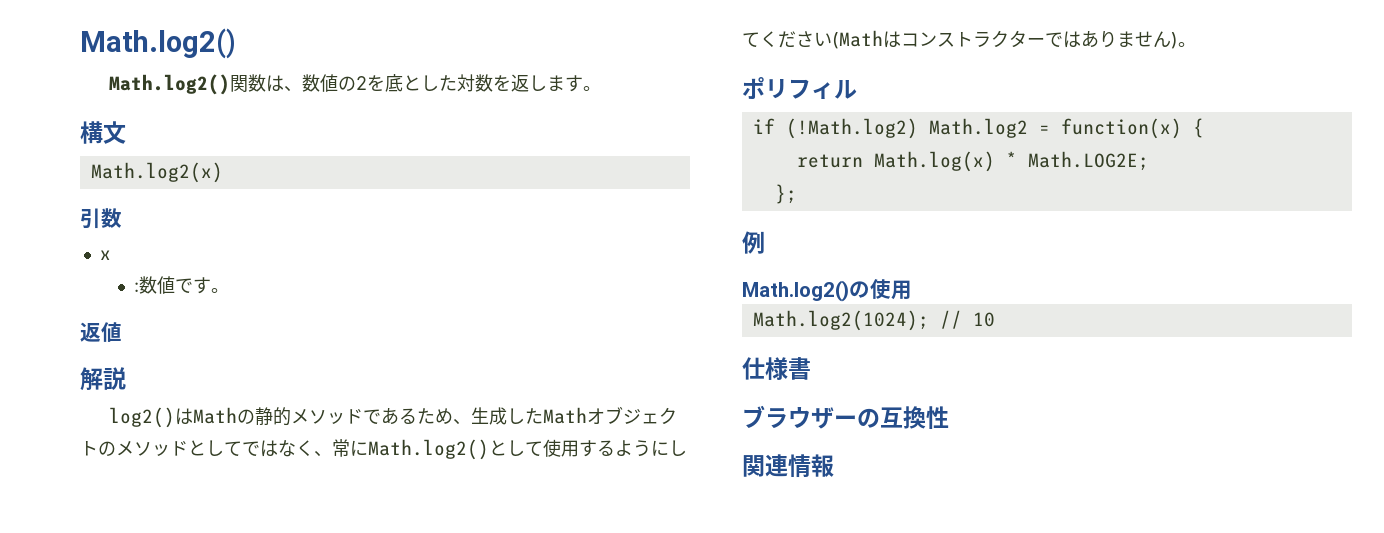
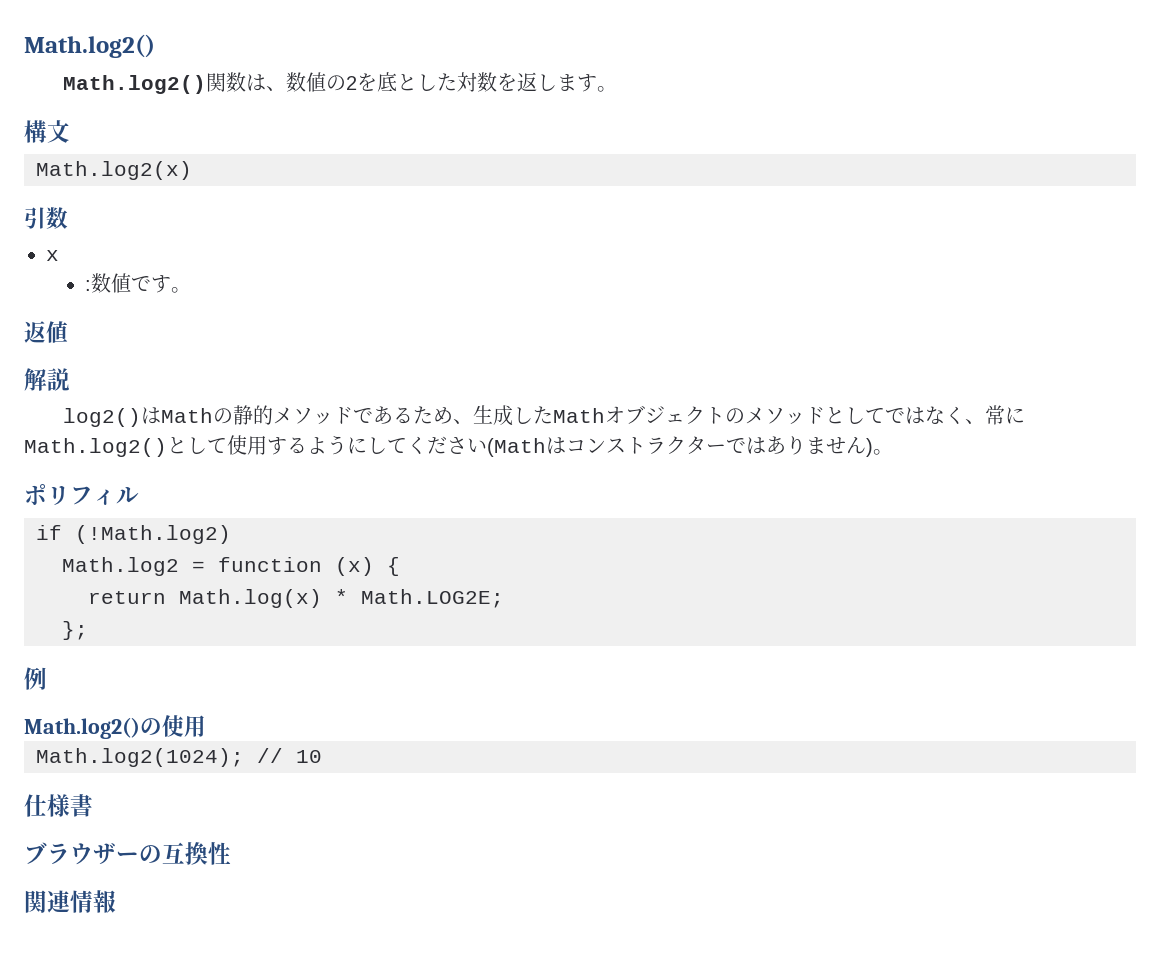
- if (!Math.log2) Math.log2 = function(x) {
+ if (!Math.log2)
+ Math.log2 = function (x) {

